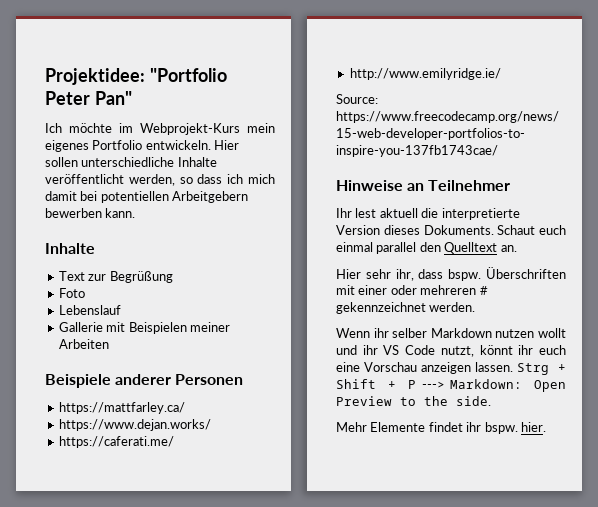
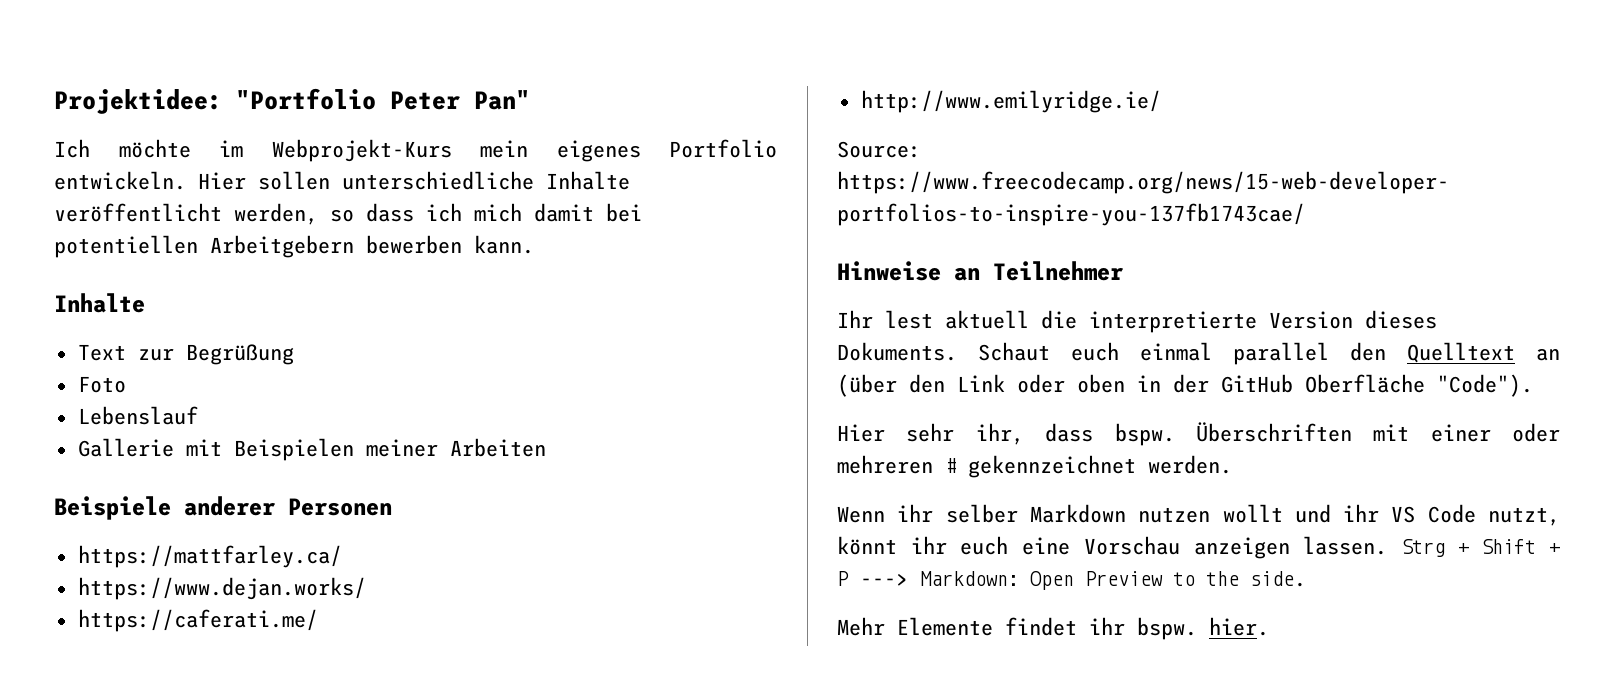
- Schaut euch einmal parallel den Quelltext an.
+ Schaut euch einmal parallel den Quelltext an (über den Link oder oben in der GitHub Oberfläche "Code").

